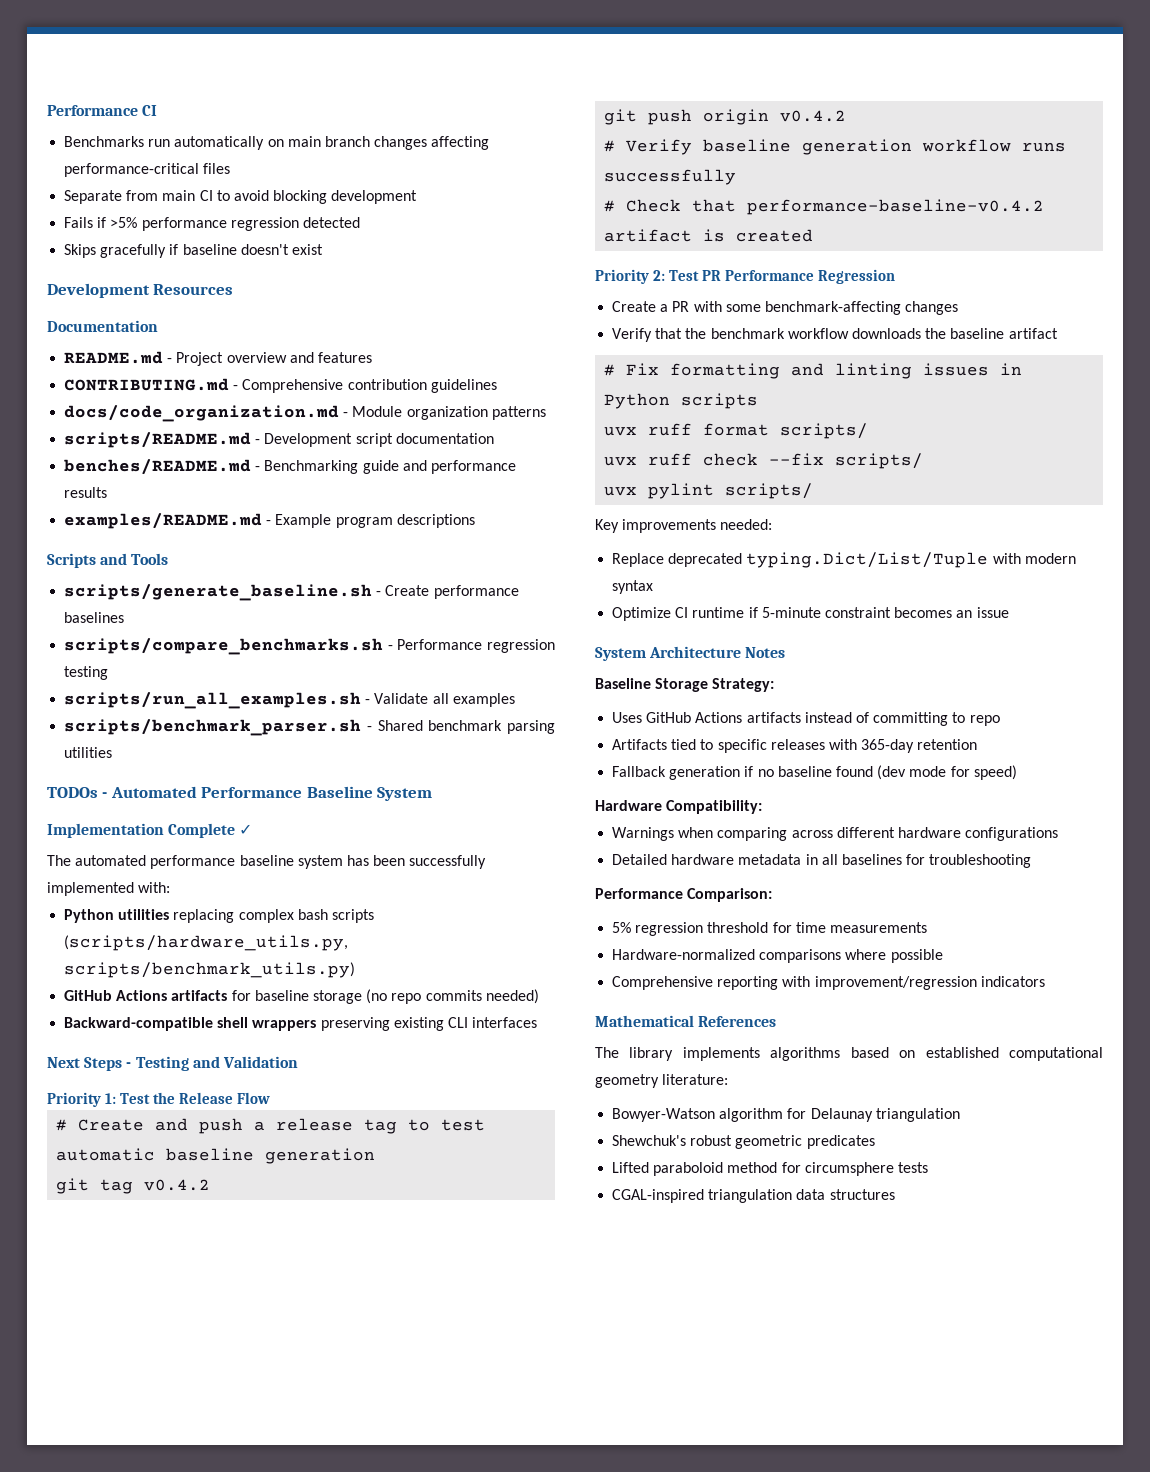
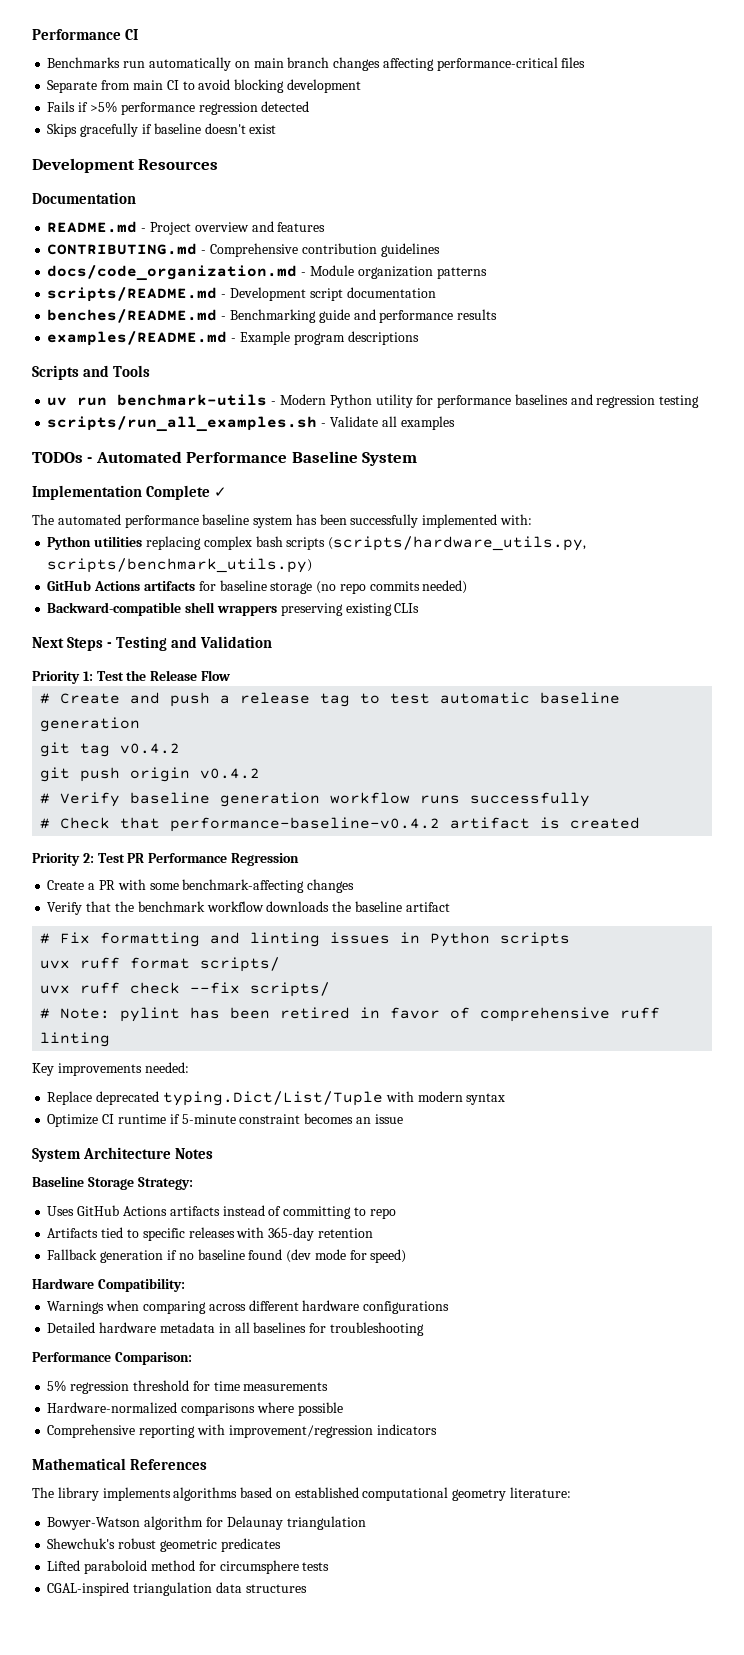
- scripts/generate_baseline.sh - Create performance baselines
- scripts/compare_benchmarks.sh - Performance regression testing
+ uv run benchmark-utils - Modern Python utility for performance baselines and regression testing
- scripts/benchmark_parser.sh - Shared benchmark parsing utilities
- Backward-compatible shell wrappers preserving existing CLI interfaces
+ Backward-compatible shell wrappers preserving existing CLIs
- uvx pylint scripts/
+ # Note: pylint has been retired in favor of comprehensive ruff linting

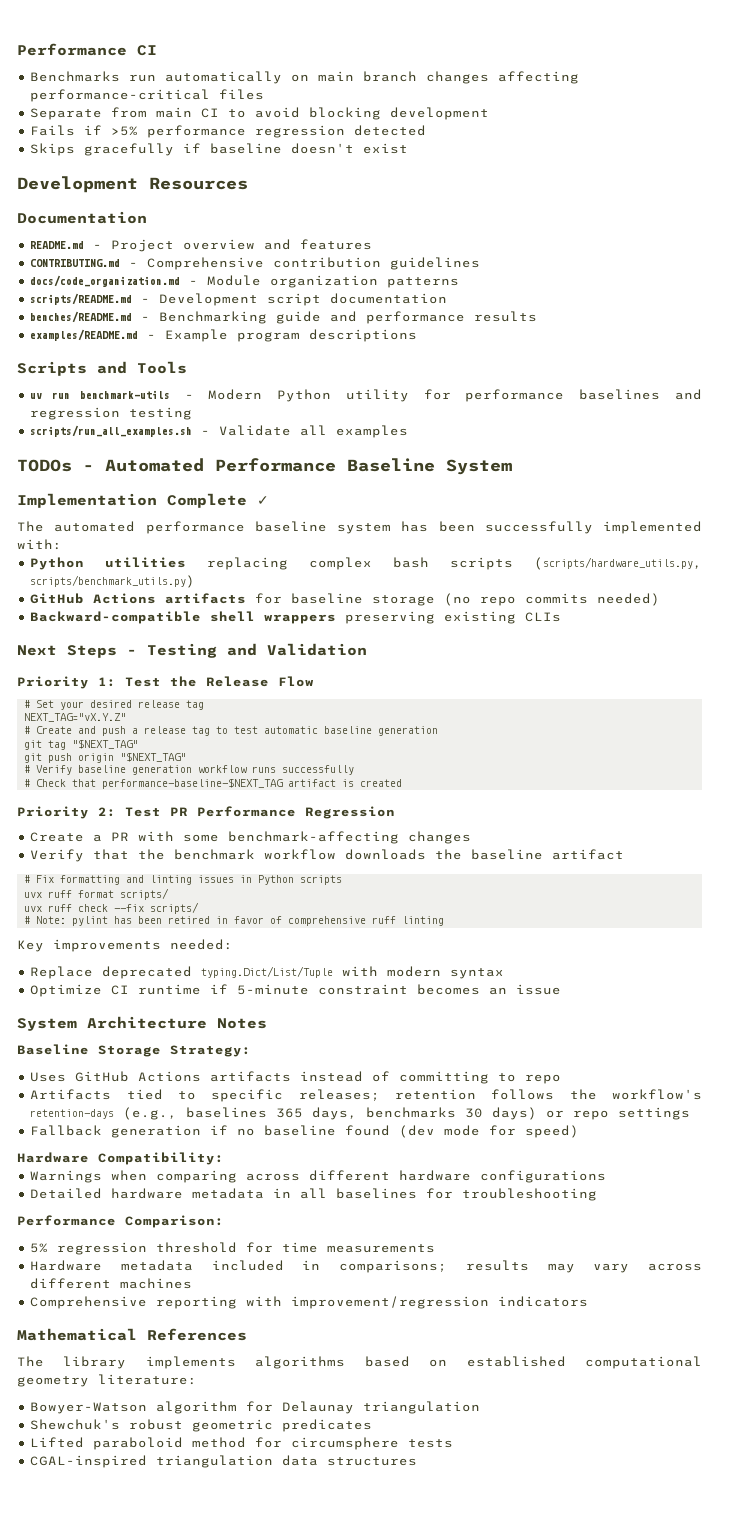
+ # Set your desired release tag
+ NEXT_TAG="vX.Y.Z"
- git tag v0.4.2
+ git tag "$NEXT_TAG"
- git push origin v0.4.2
+ git push origin "$NEXT_TAG"
- # Check that performance-baseline-v0.4.2 artifact is created
+ # Check that performance-baseline-$NEXT_TAG artifact is created
- Artifacts tied to specific releases with 365-day retention
+ Artifacts tied to specific releases; retention follows the workflow's retention-days (e.g., baselines 365 days, benchmarks 30 days) or repo settings
- Hardware-normalized comparisons where possible
+ Hardware metadata included in comparisons; results may vary across different machines

